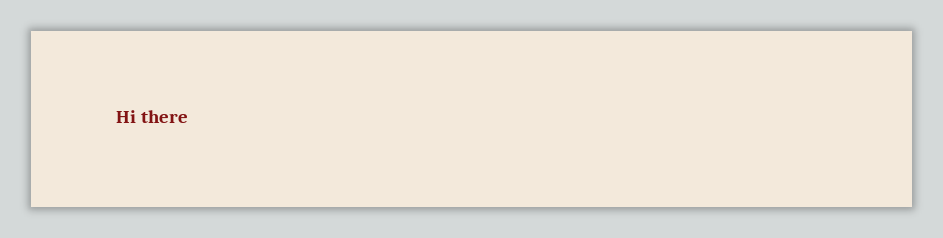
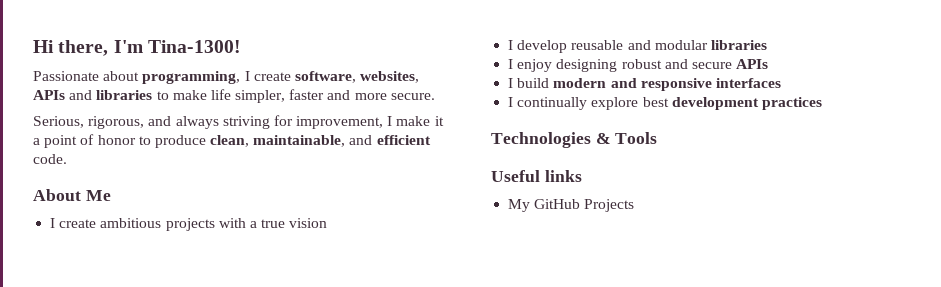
- Hi there
+ Hi there, I'm Tina-1300!
+ Passionate about programming, I create software, websites, APIs and libraries to make life simpler, faster and more secure.
+ Serious, rigorous, and always striving for improvement, I make it a point of honor to produce clean, maintainable, and efficient code.
+ About Me
+ I create ambitious projects with a true vision
+ I develop reusable and modular libraries
+ I enjoy designing robust and secure APIs
+ I build modern and responsive interfaces
+ I continually explore best development practices
+ Technologies & Tools
+ Useful links
+ My GitHub Projects

